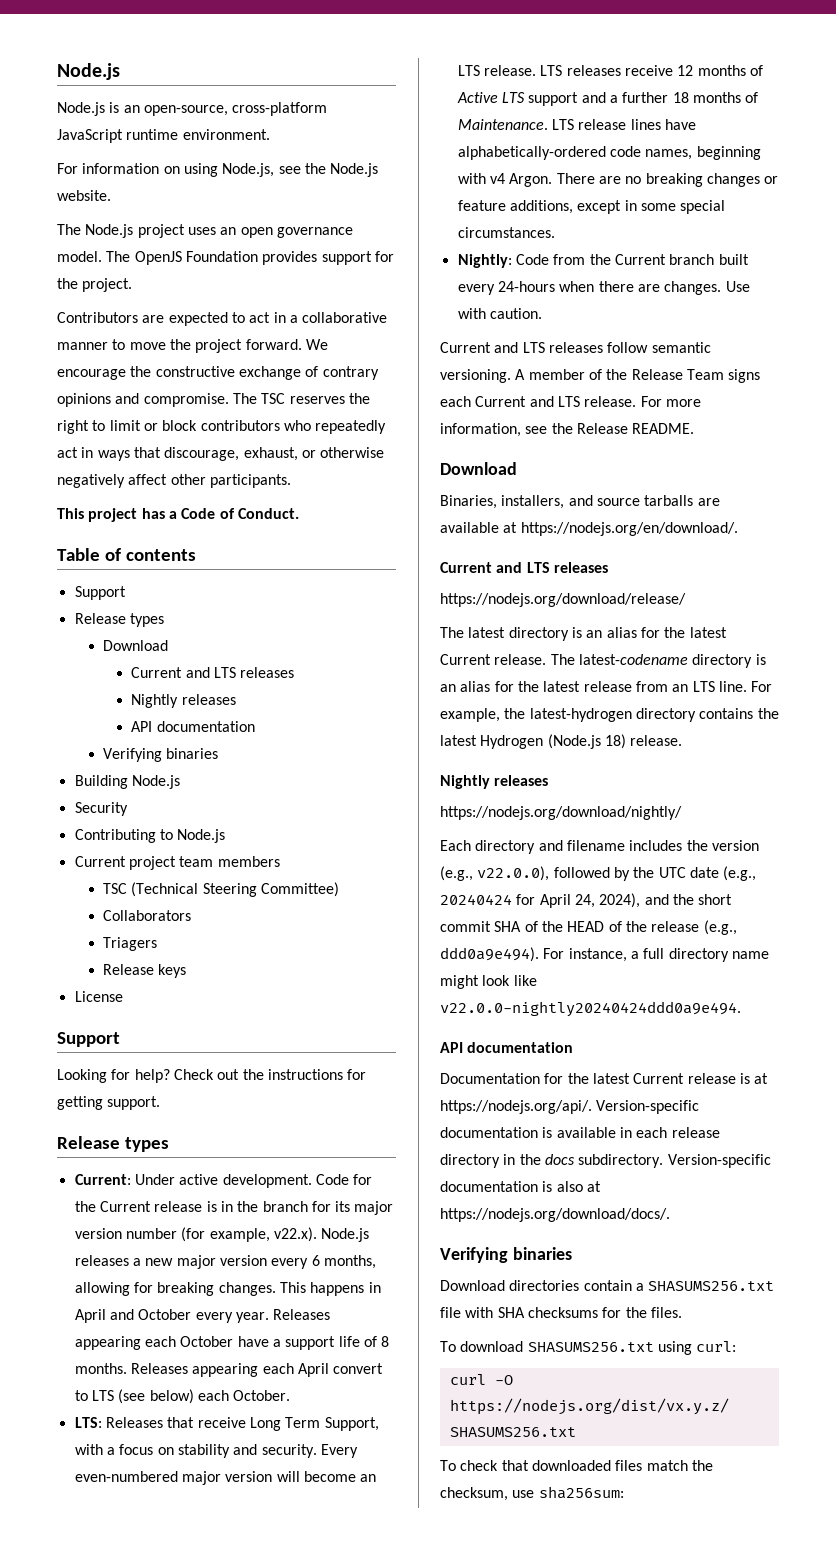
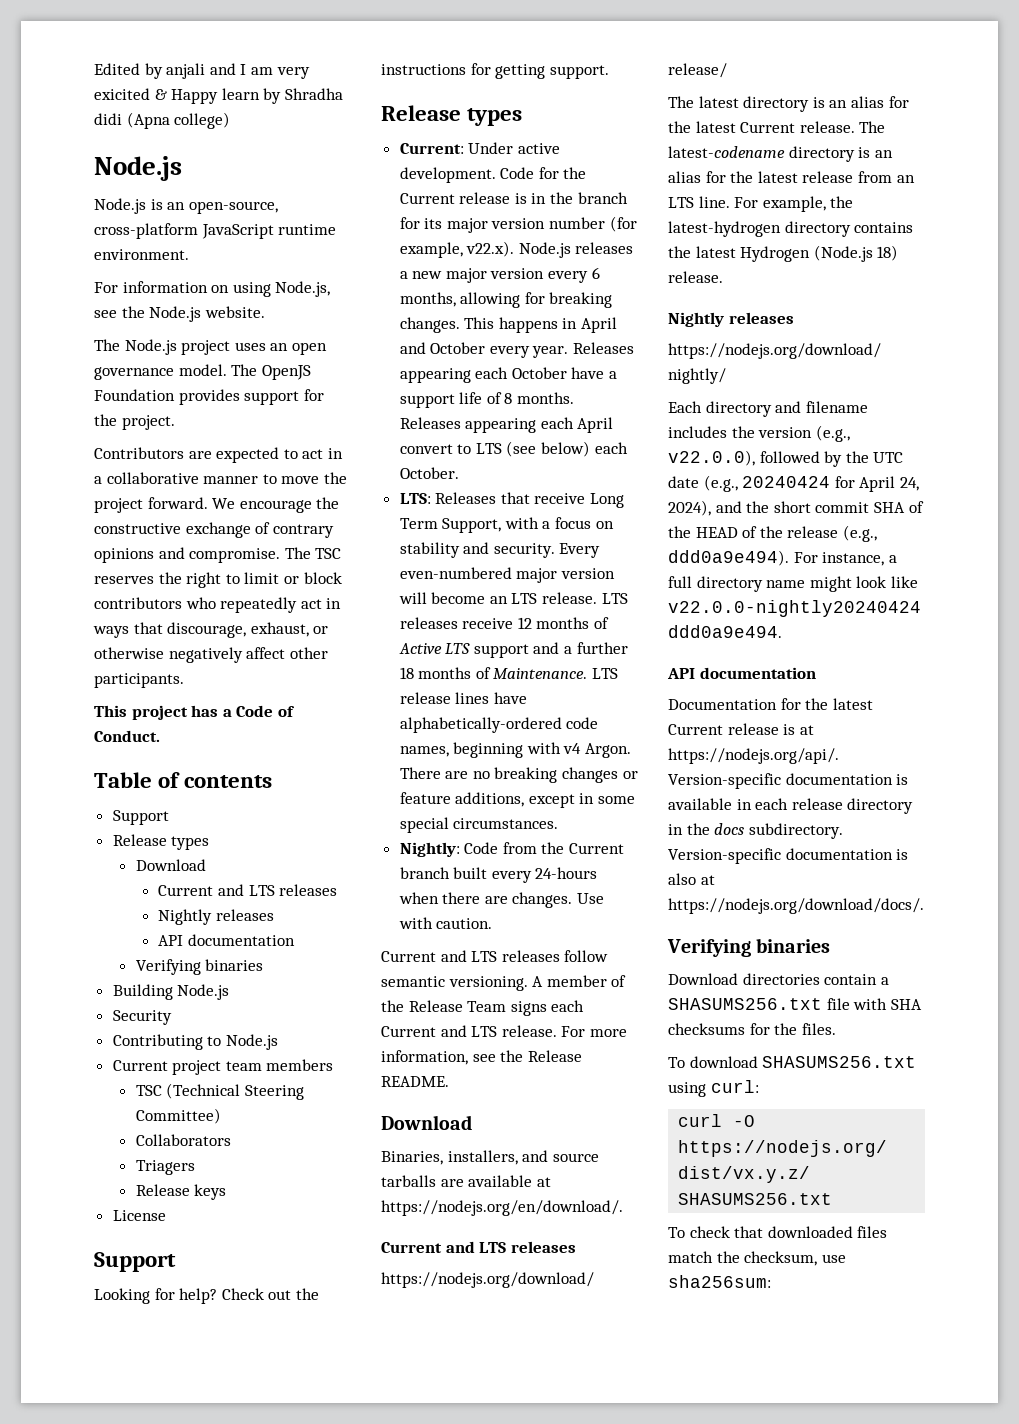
+ Edited by anjali and I am very exicited & Happy learn by Shradha didi (Apna college)

